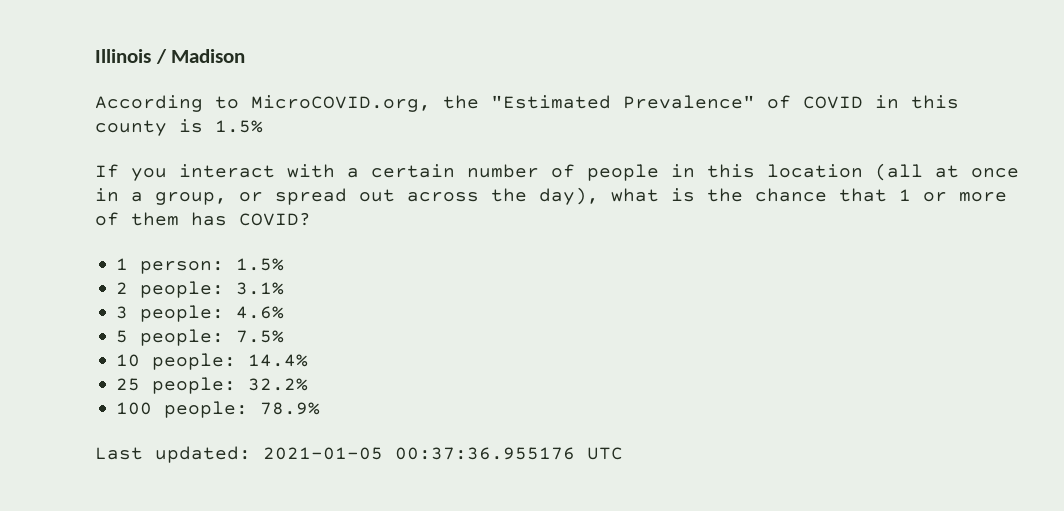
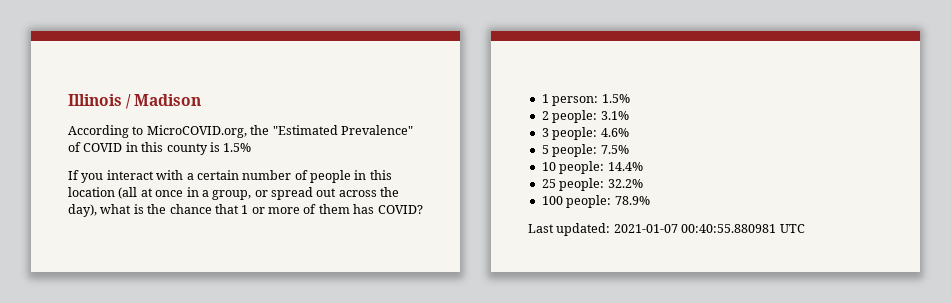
- Last updated: 2021-01-05 00:37:36.955176 UTC
+ Last updated: 2021-01-07 00:40:55.880981 UTC

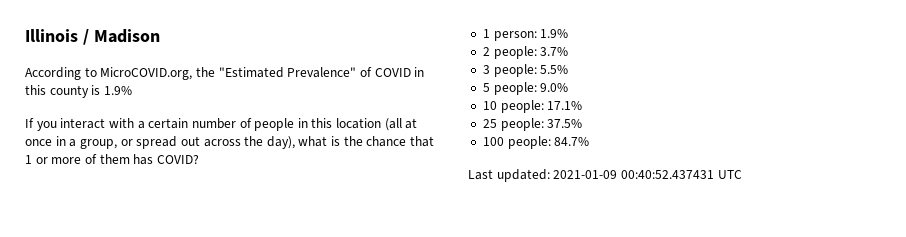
- According to MicroCOVID.org, the "Estimated Prevalence" of COVID in this county is 1.5%
+ According to MicroCOVID.org, the "Estimated Prevalence" of COVID in this county is 1.9%
- 1 person: 1.5%
+ 1 person: 1.9%
- 2 people: 3.1%
+ 2 people: 3.7%
- 3 people: 4.6%
+ 3 people: 5.5%
- 5 people: 7.5%
+ 5 people: 9.0%
- 10 people: 14.4%
+ 10 people: 17.1%
- 25 people: 32.2%
+ 25 people: 37.5%
- 100 people: 78.9%
+ 100 people: 84.7%
- Last updated: 2021-01-07 00:40:55.880981 UTC
+ Last updated: 2021-01-09 00:40:52.437431 UTC

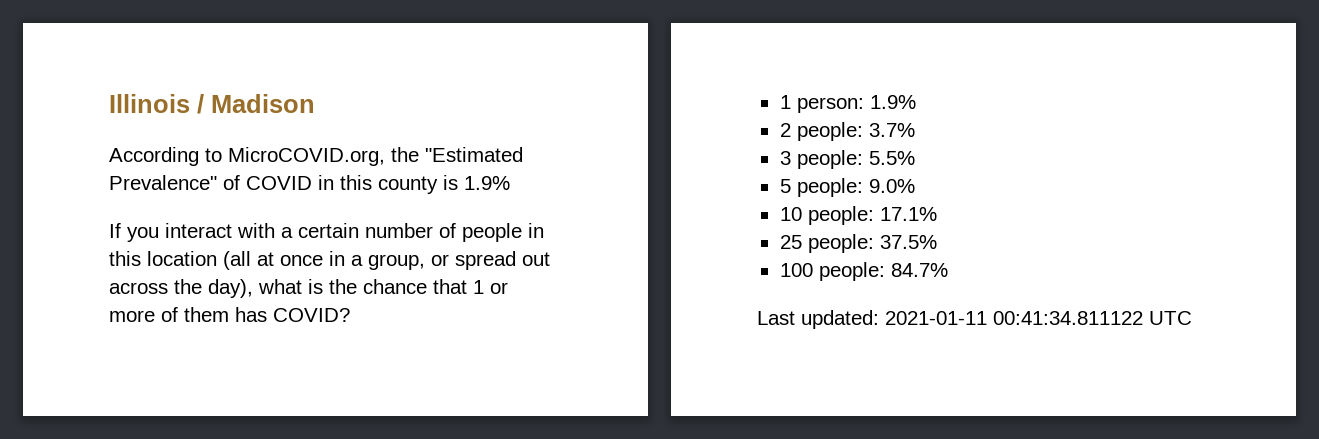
- Last updated: 2021-01-09 00:40:52.437431 UTC
+ Last updated: 2021-01-11 00:41:34.811122 UTC

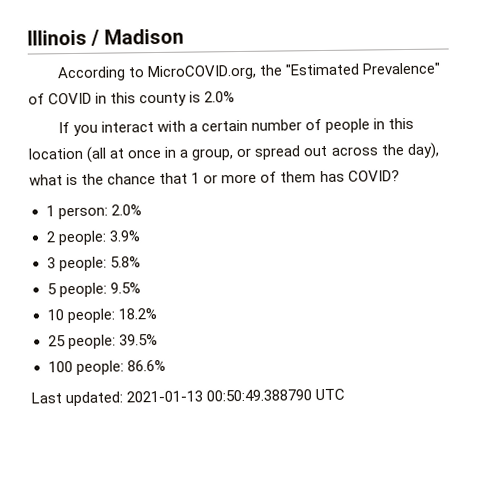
- According to MicroCOVID.org, the "Estimated Prevalence" of COVID in this county is 1.9%
+ According to MicroCOVID.org, the "Estimated Prevalence" of COVID in this county is 2.0%
- 1 person: 1.9%
+ 1 person: 2.0%
- 2 people: 3.7%
+ 2 people: 3.9%
- 3 people: 5.5%
+ 3 people: 5.8%
- 5 people: 9.0%
+ 5 people: 9.5%
- 10 people: 17.1%
+ 10 people: 18.2%
- 25 people: 37.5%
+ 25 people: 39.5%
- 100 people: 84.7%
+ 100 people: 86.6%
- Last updated: 2021-01-11 00:41:34.811122 UTC
+ Last updated: 2021-01-13 00:50:49.388790 UTC

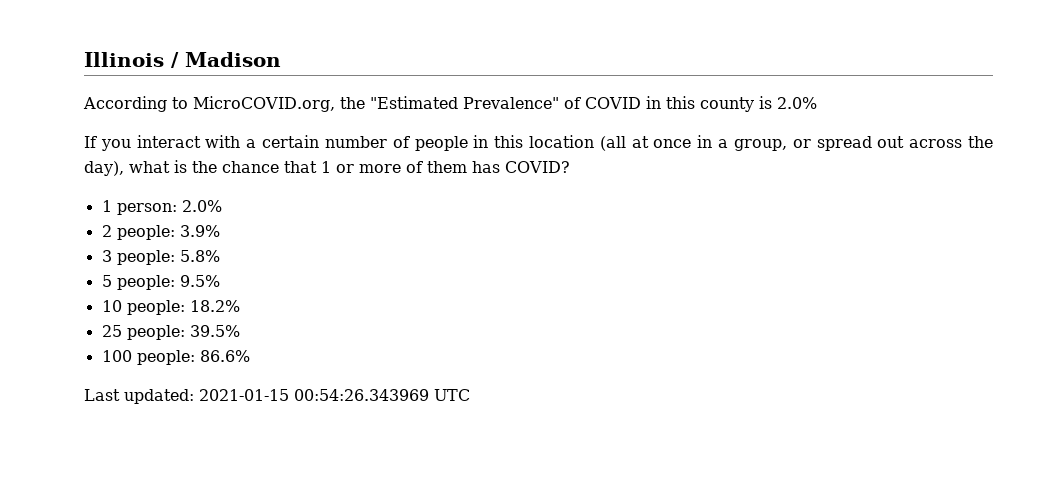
- Last updated: 2021-01-13 00:50:49.388790 UTC
+ Last updated: 2021-01-15 00:54:26.343969 UTC

